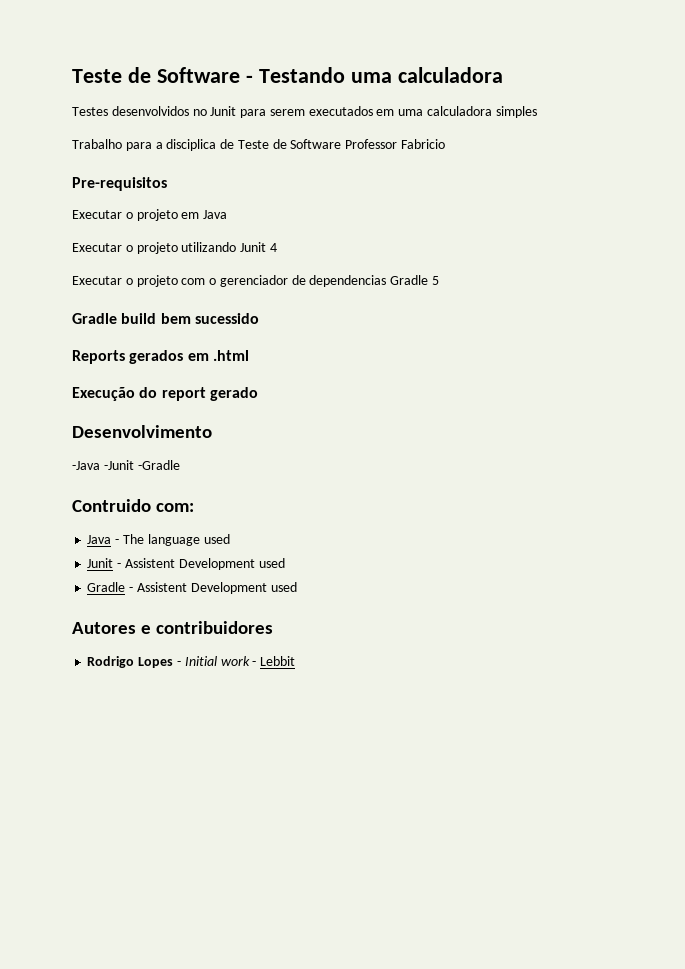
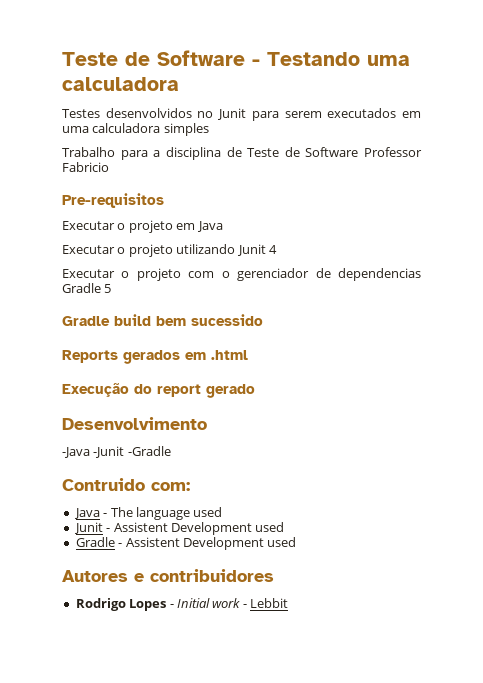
- Trabalho para a disciplica de Teste de Software Professor Fabricio
+ Trabalho para a disciplina de Teste de Software Professor Fabricio

